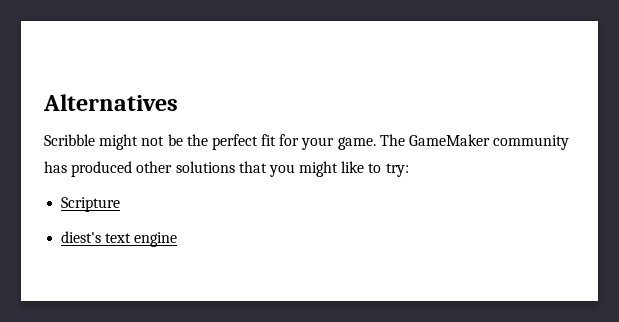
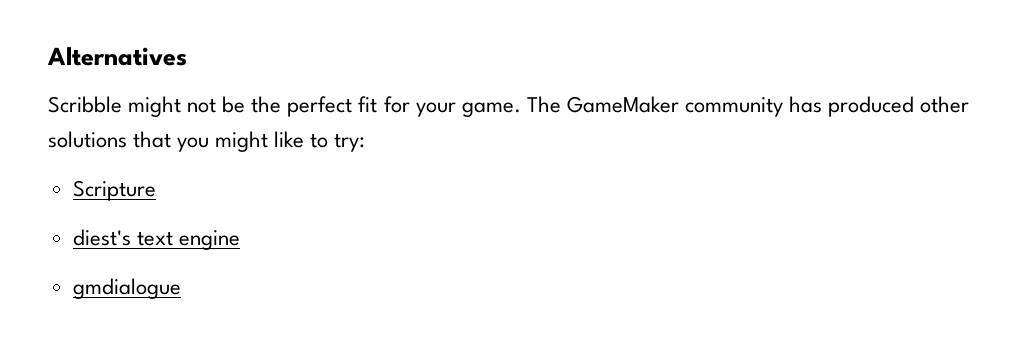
+ gmdialogue

